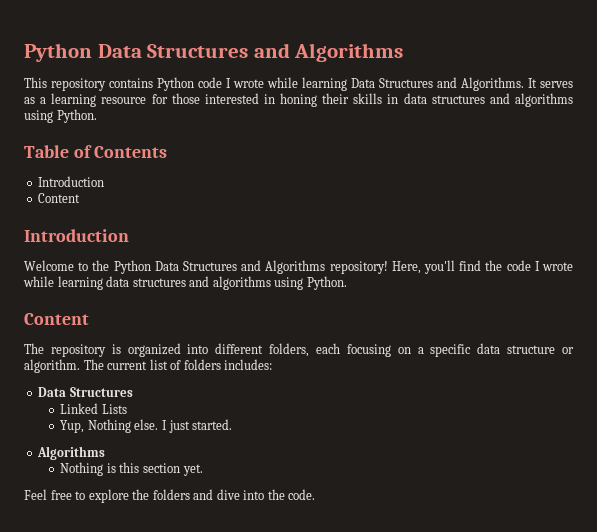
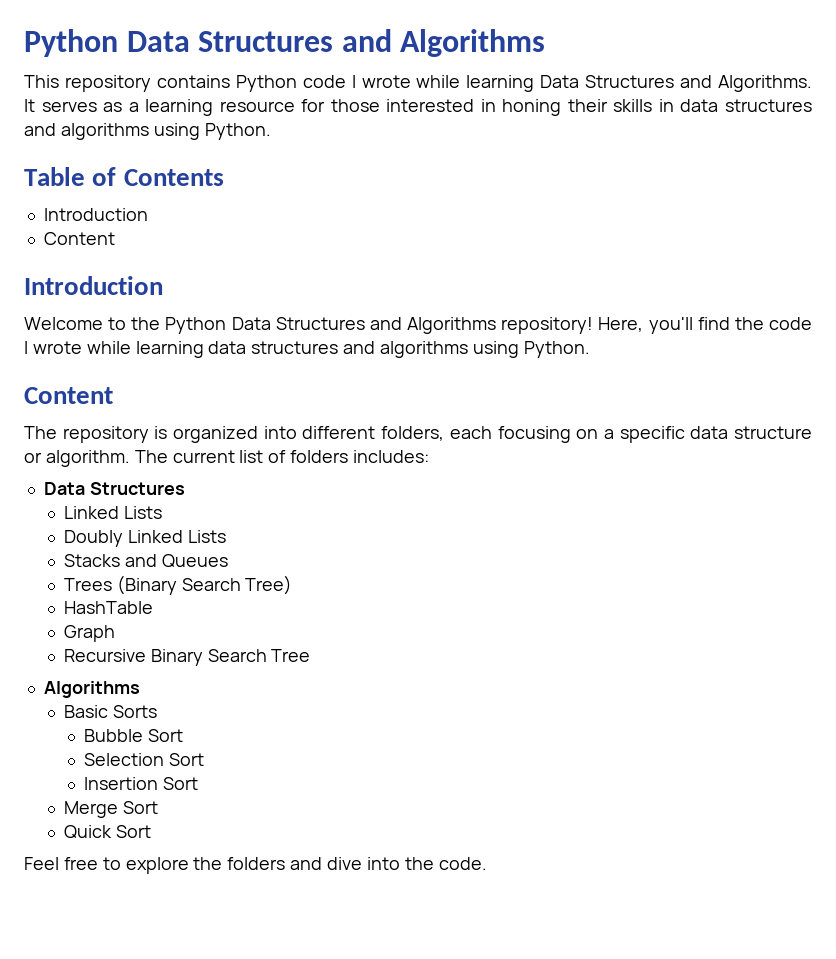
- Yup, Nothing else. I just started.
+ Doubly Linked Lists
+ Stacks and Queues
+ Trees (Binary Search Tree)
+ HashTable
+ Graph
+ Recursive Binary Search Tree
  Algorithms
- Nothing is this section yet.
+ Basic Sorts
+ Bubble Sort
+ Selection Sort
+ Insertion Sort
+ Merge Sort
+ Quick Sort

